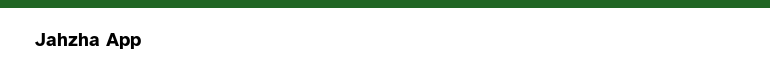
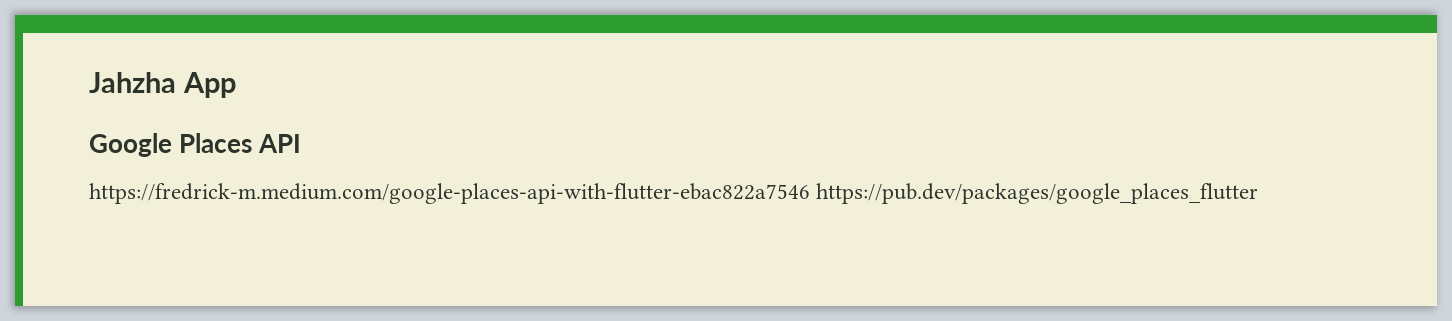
+ Google Places API
+ https://fredrick-m.medium.com/google-places-api-with-flutter-ebac822a7546 https://pub.dev/packages/google_places_flutter

